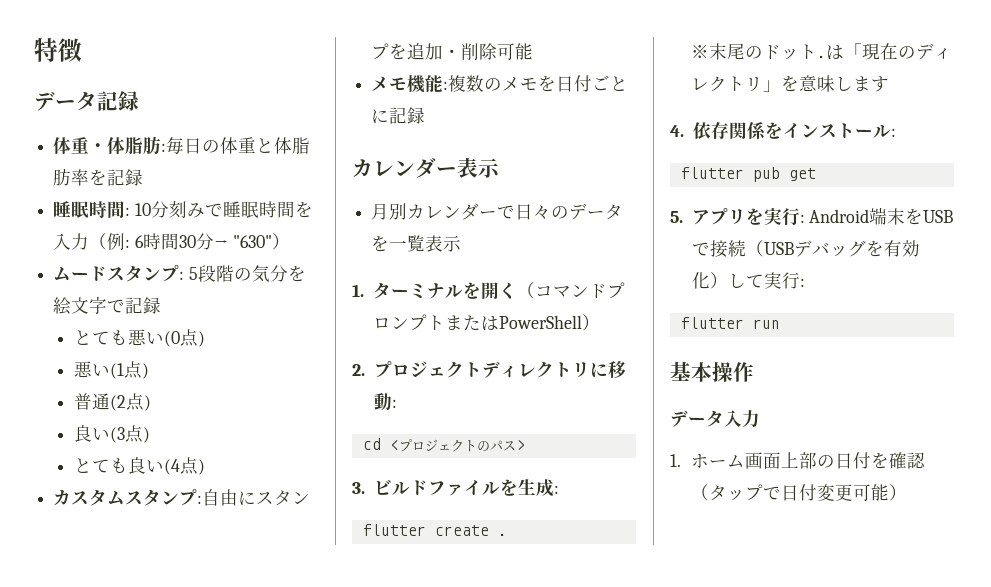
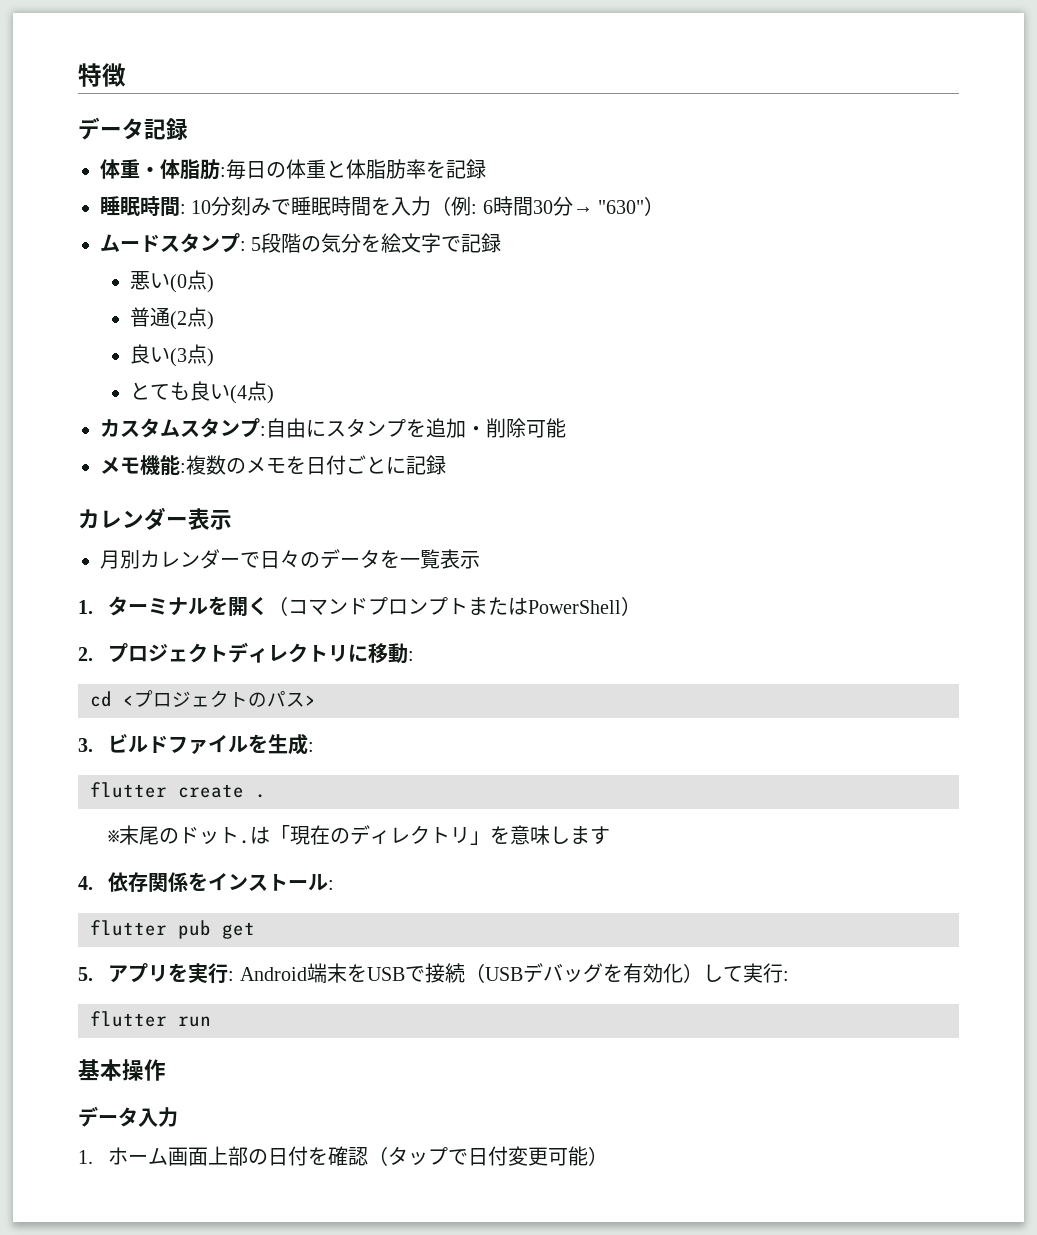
- とても悪い(0点)
+ 悪い(0点)
- 悪い(1点)

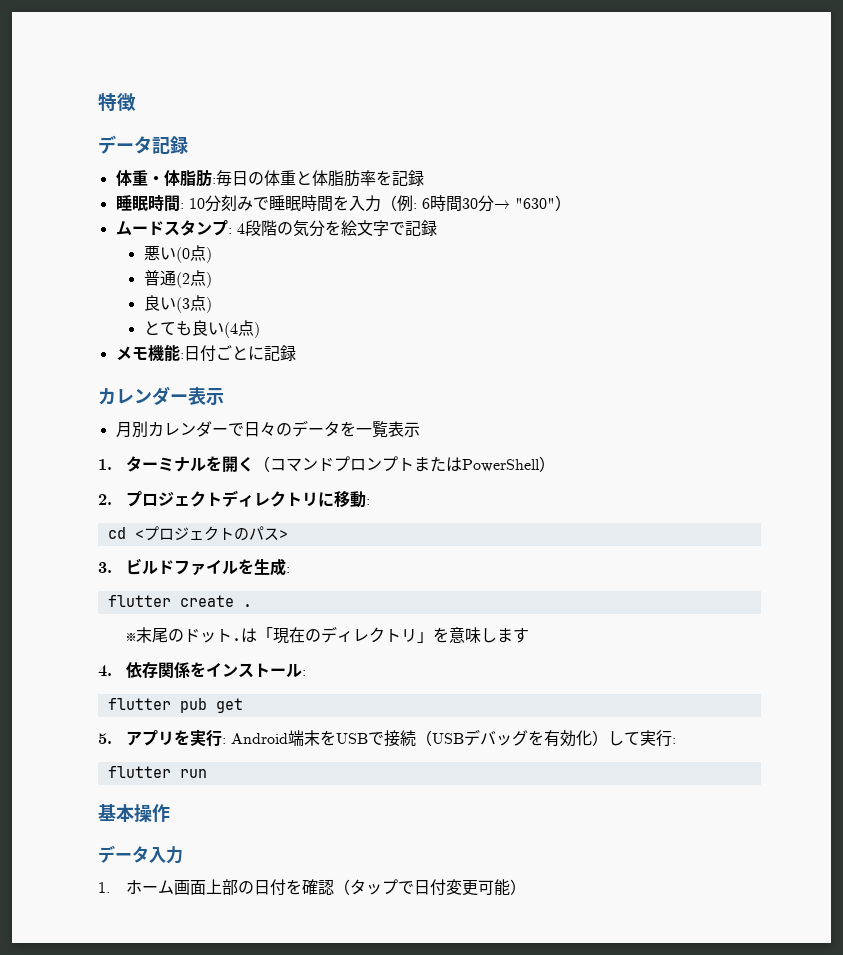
- ムードスタンプ: 5段階の気分を絵文字で記録
+ ムードスタンプ: 4段階の気分を絵文字で記録
- カスタムスタンプ:自由にスタンプを追加・削除可能
- メモ機能:複数のメモを日付ごとに記録
+ メモ機能:日付ごとに記録

